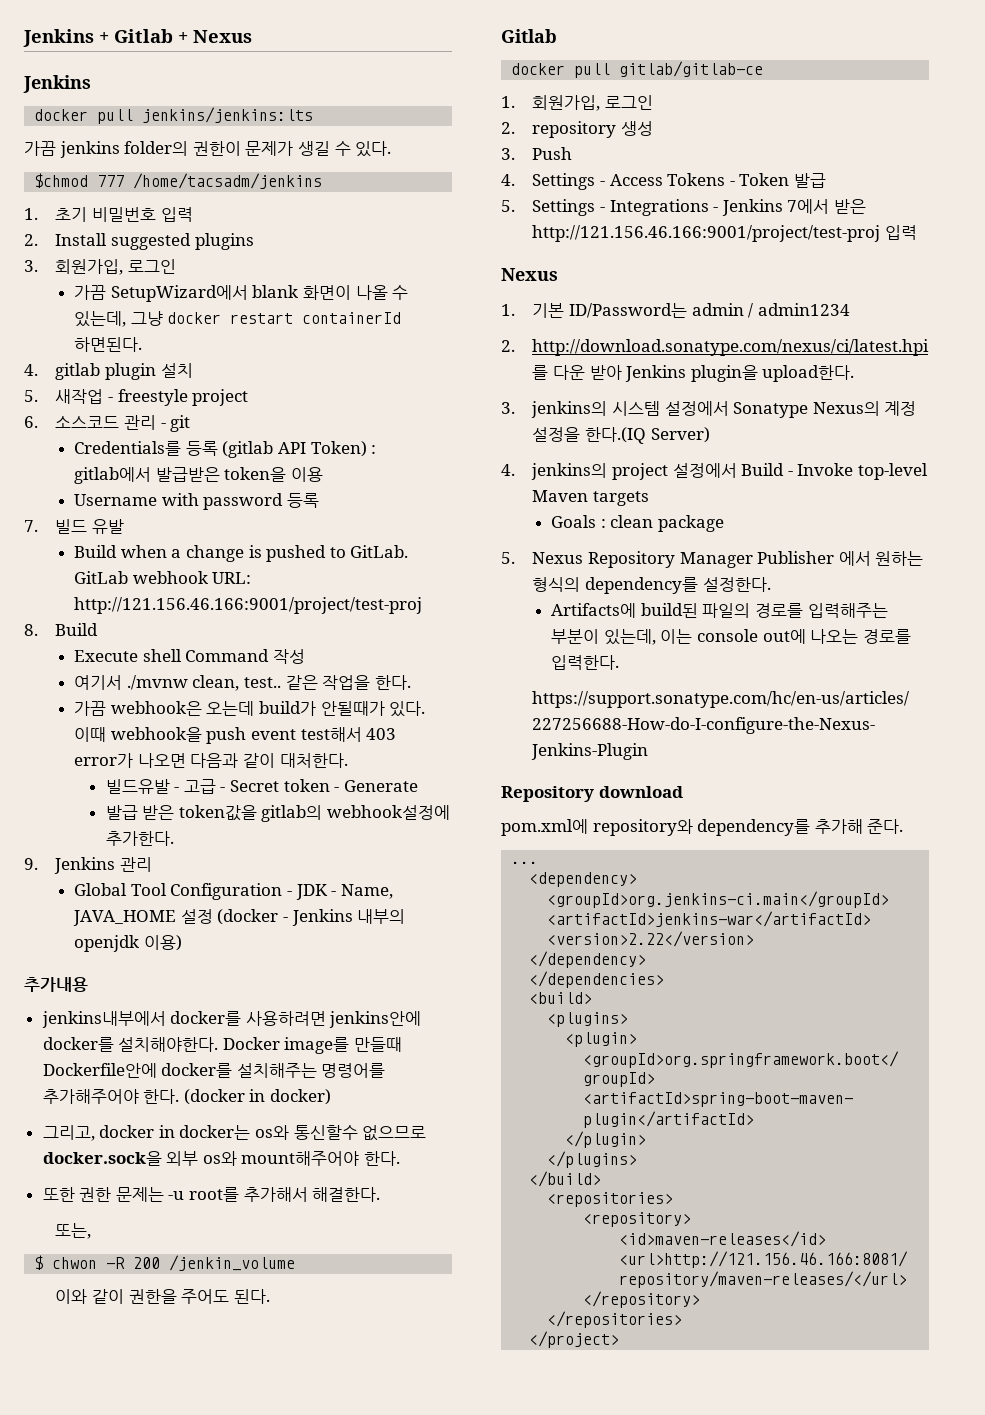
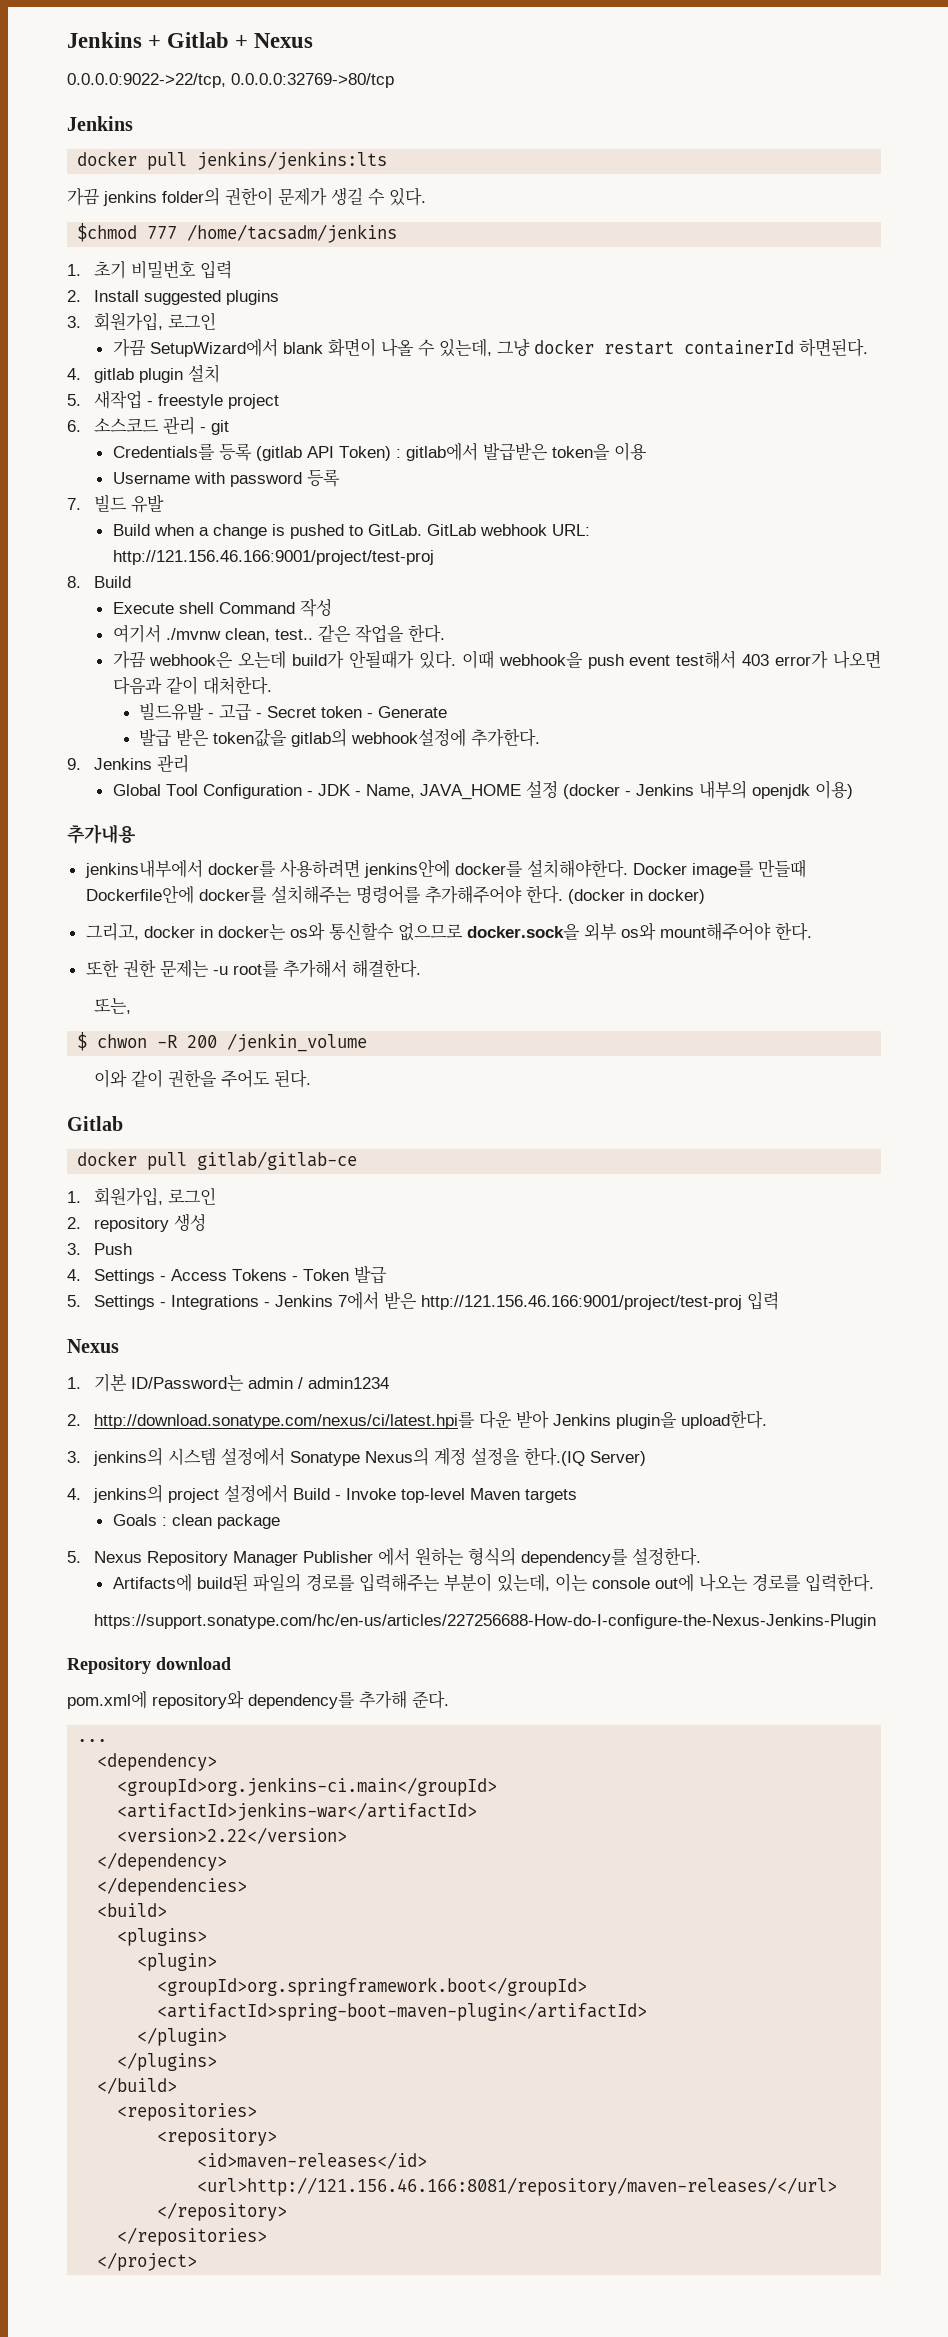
+ 0.0.0.0:9022->22/tcp, 0.0.0.0:32769->80/tcp

